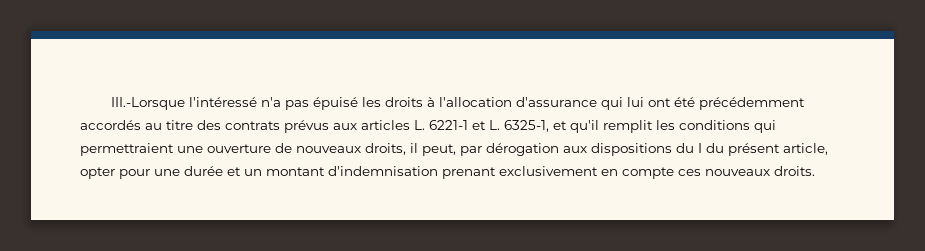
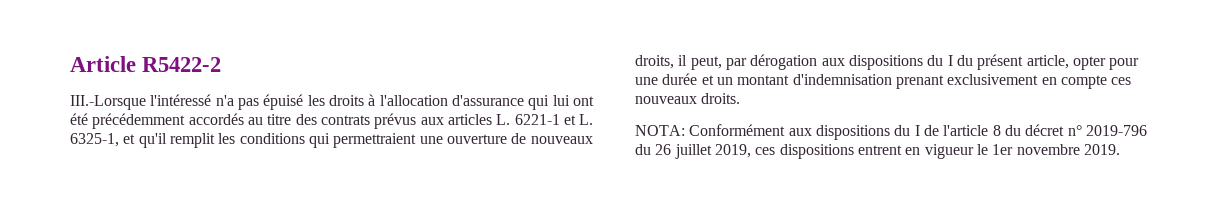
+ Article R5422-2
+ NOTA: Conformément aux dispositions du I de l'article 8 du décret n° 2019-796 du 26 juillet 2019, ces dispositions entrent en vigueur le 1er novembre 2019.

